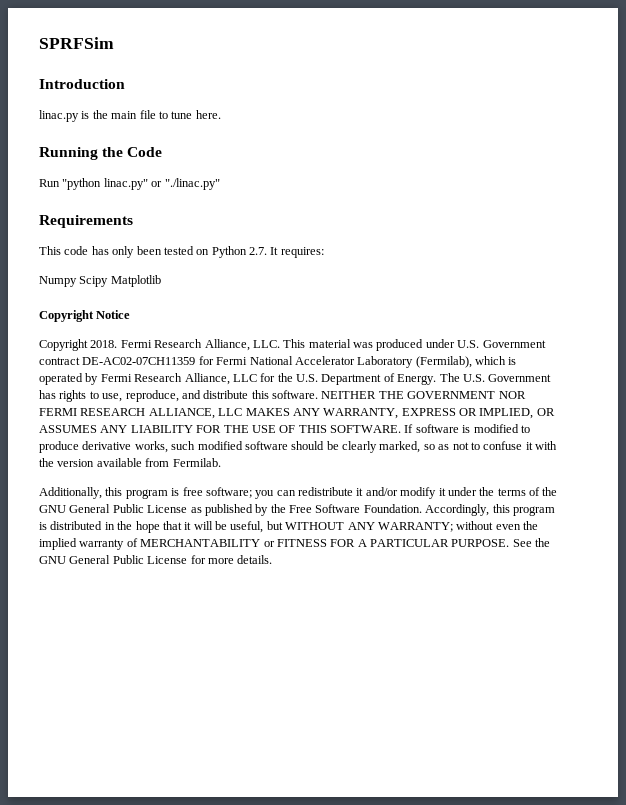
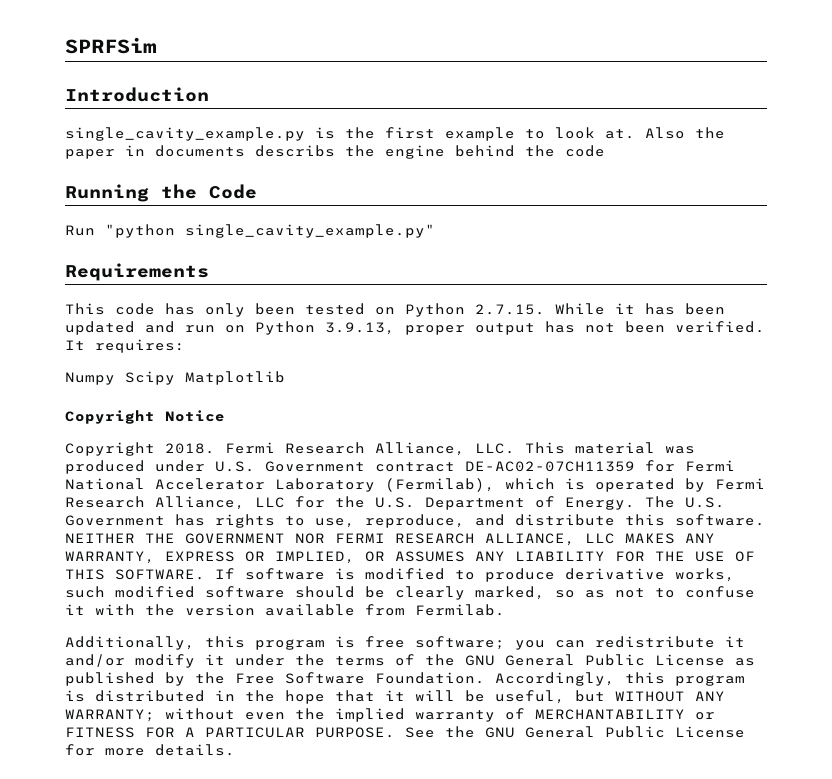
- linac.py is the main file to tune here.
+ single_cavity_example.py is the first example to look at. Also the paper in documents describs the engine behind the code
- Run "python linac.py" or "./linac.py"
+ Run "python single_cavity_example.py"
- This code has only been tested on Python 2.7. It requires:
+ This code has only been tested on Python 2.7.15. While it has been updated and run on Python 3.9.13, proper output has not been verified. It requires:

